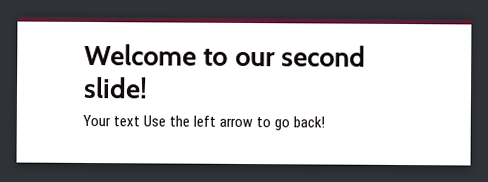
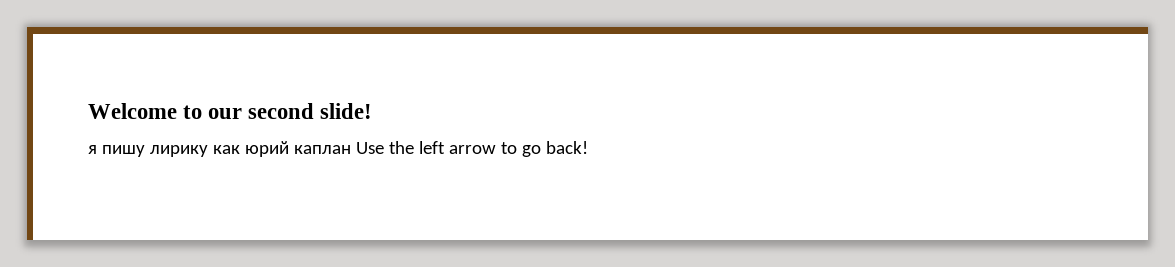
- Your text Use the left arrow to go back!
+ я пишу лирику как юрий каплан Use the left arrow to go back!

